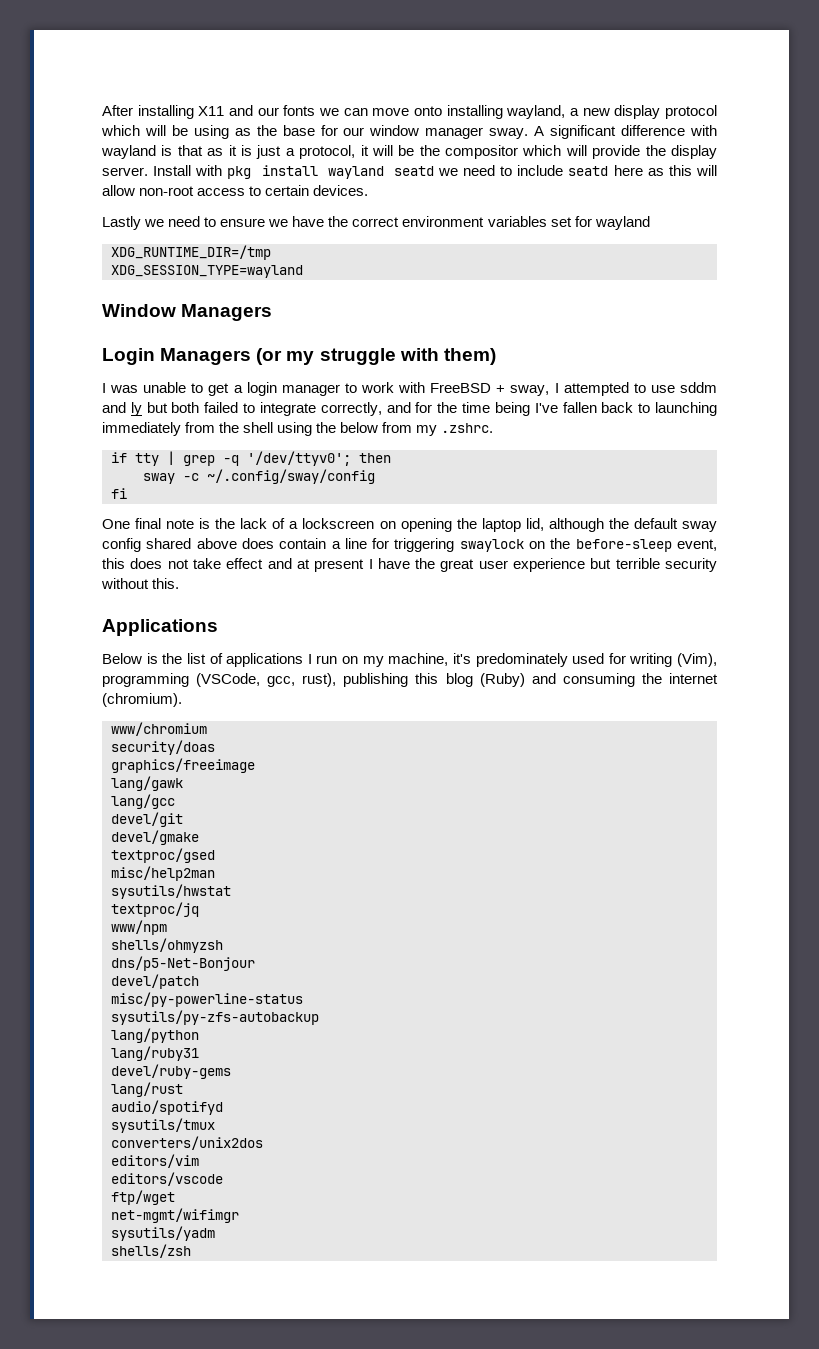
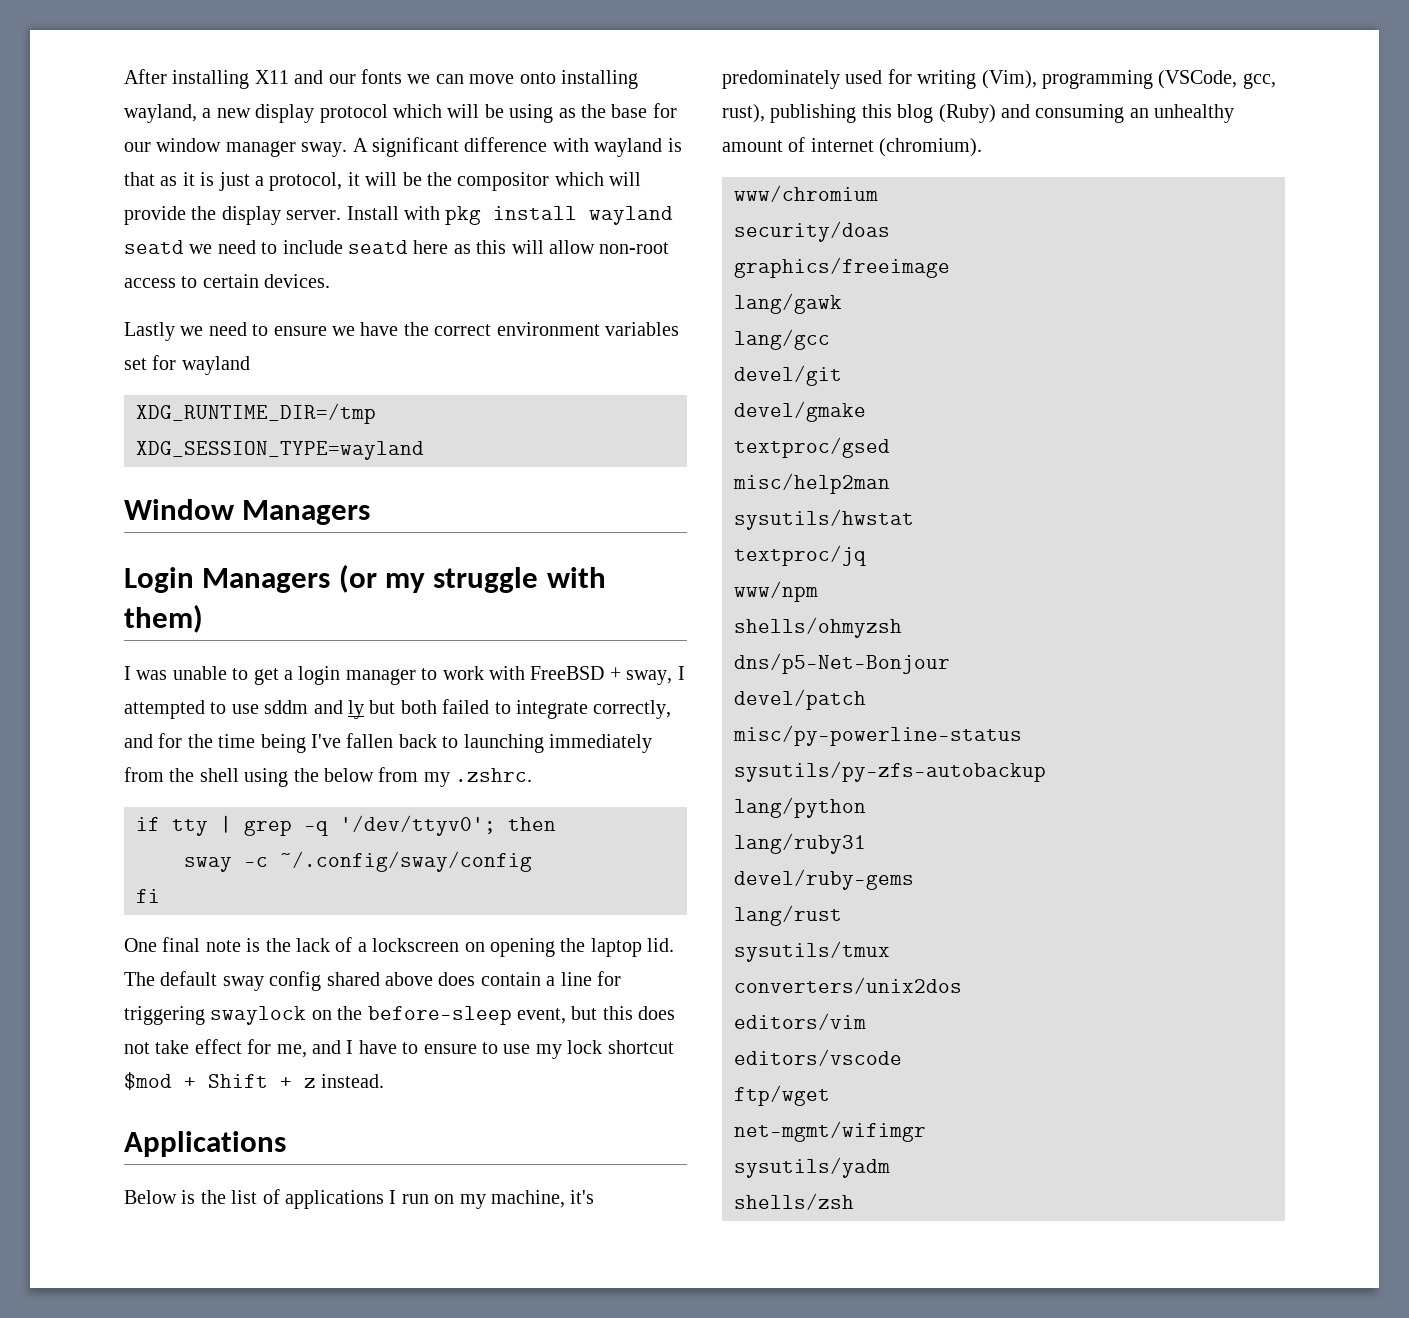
- One final note is the lack of a lockscreen on opening the laptop lid, although the default sway config shared above does contain a line for triggering swaylock on the before-sleep event, this does not take effect and at present I have the great user experience but terrible security without this.
+ One final note is the lack of a lockscreen on opening the laptop lid. The default sway config shared above does contain a line for triggering swaylock on the before-sleep event, but this does not take effect for me, and I have to ensure to use my lock shortcut $mod + Shift + z instead.
- Below is the list of applications I run on my machine, it's predominately used for writing (Vim), programming (VSCode, gcc, rust), publishing this blog (Ruby) and consuming the internet (chromium).
+ Below is the list of applications I run on my machine, it's predominately used for writing (Vim), programming (VSCode, gcc, rust), publishing this blog (Ruby) and consuming an unhealthy amount of internet (chromium).
- audio/spotifyd

